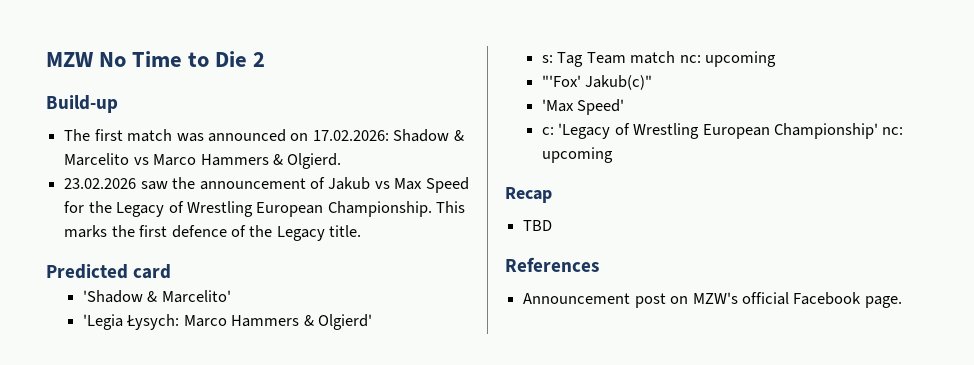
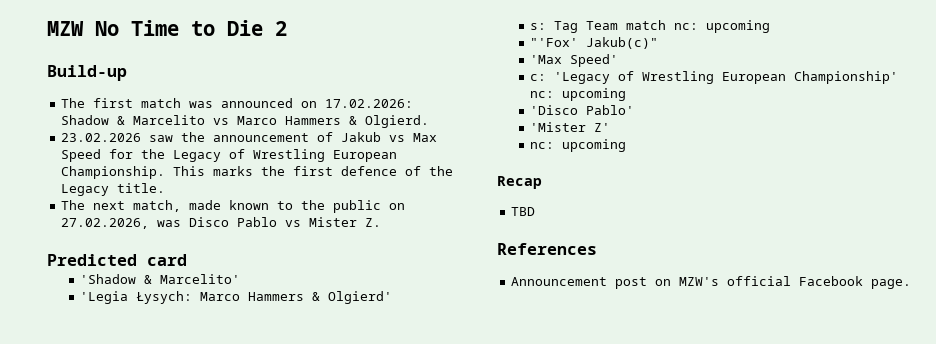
+ The next match, made known to the public on 27.02.2026, was Disco Pablo vs Mister Z.
+ 'Disco Pablo'
+ 'Mister Z'
+ nc: upcoming

